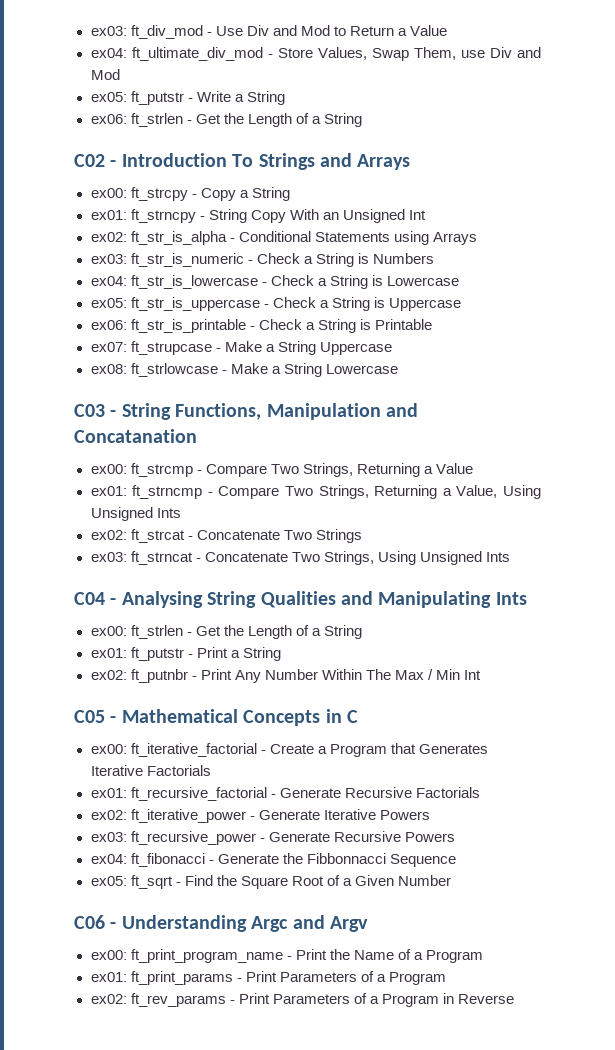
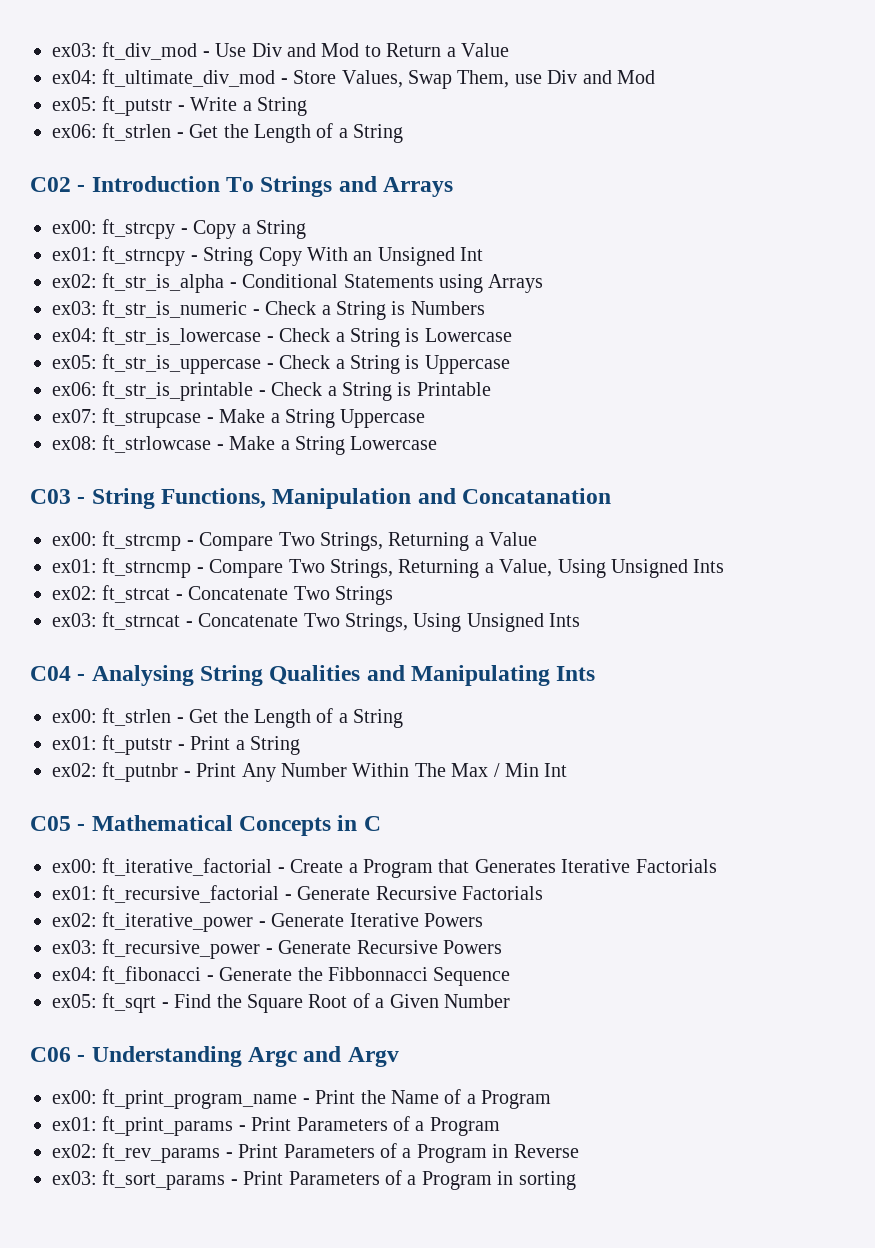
+ ex03: ft_sort_params - Print Parameters of a Program in sorting

